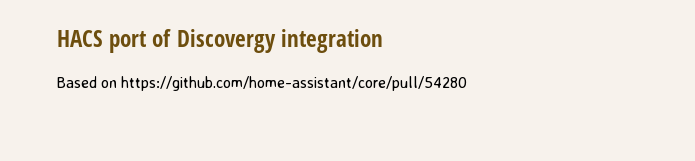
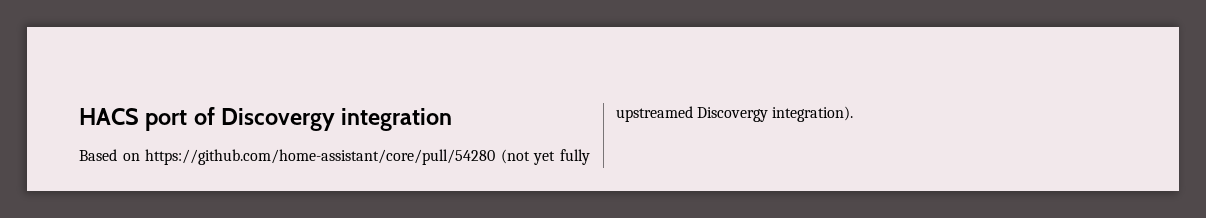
- Based on https://github.com/home-assistant/core/pull/54280
+ Based on https://github.com/home-assistant/core/pull/54280 (not yet fully upstreamed Discovergy integration).

